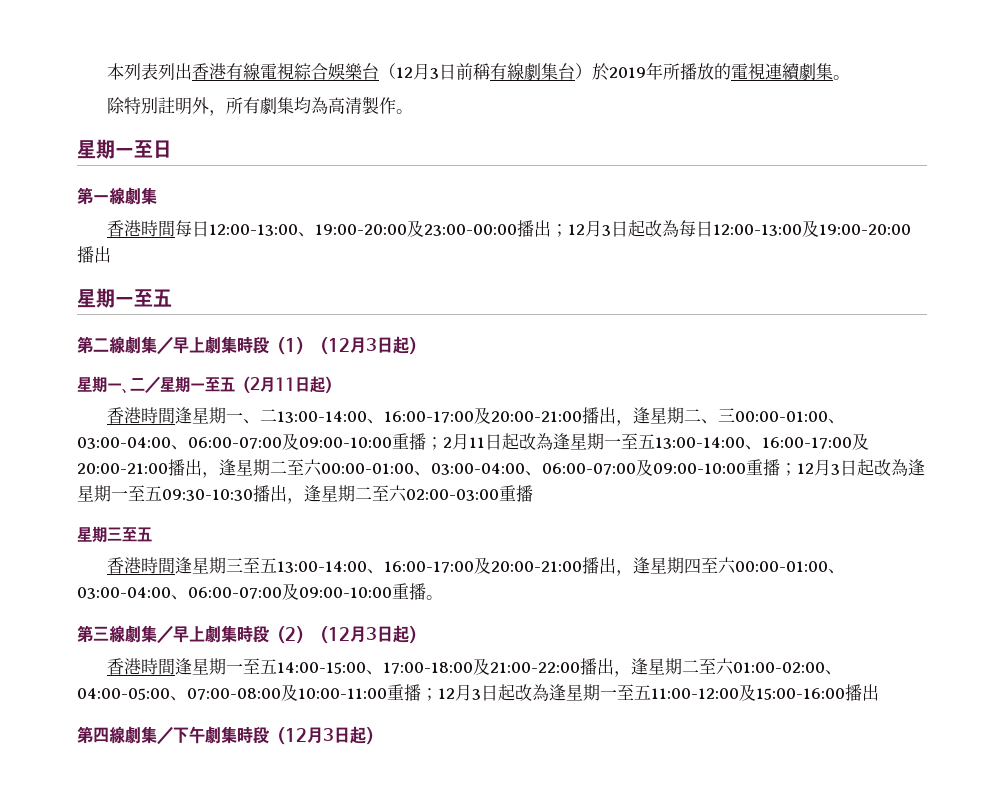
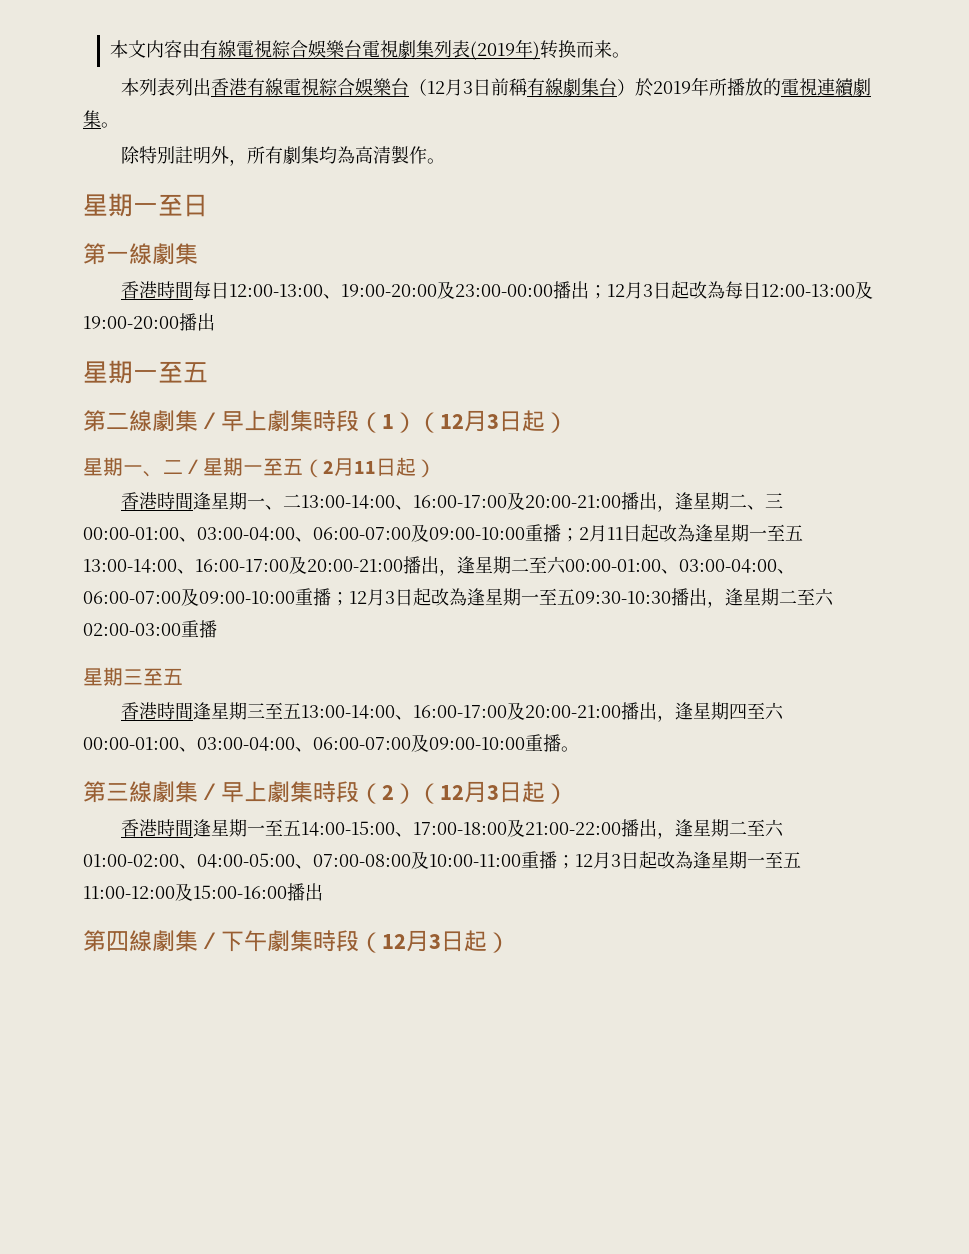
+ 本文内容由有線電視綜合娛樂台電視劇集列表(2019年)转换而来。

